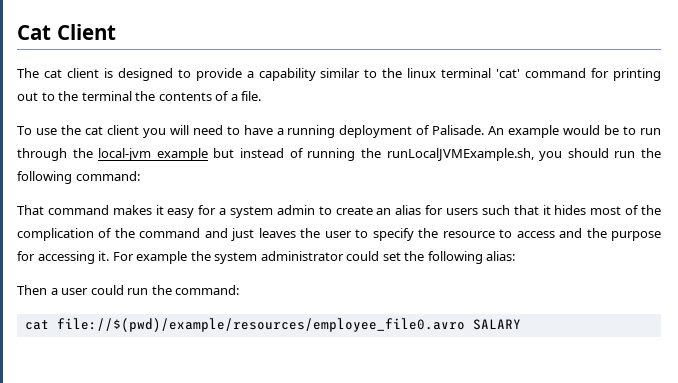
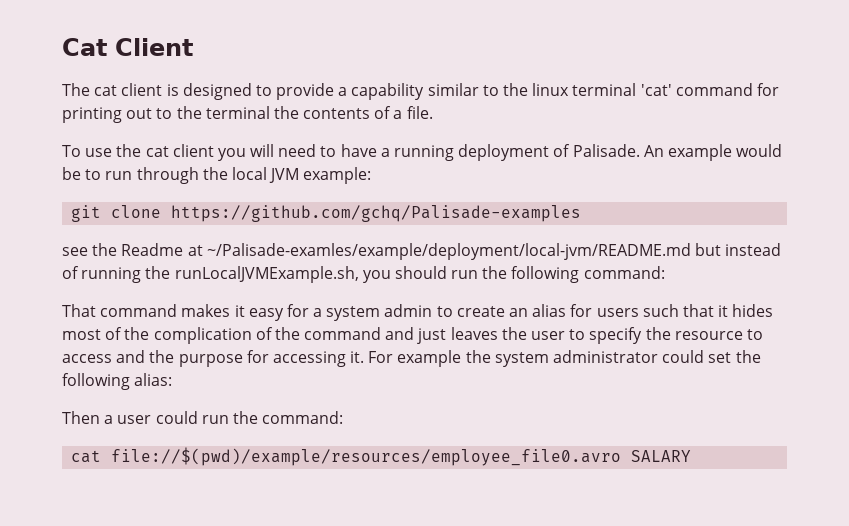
- An example would be to run through the local-jvm example but instead of running the runLocalJVMExample.sh, you should run the following command:
+ An example would be to run through the local JVM example:
+ git clone https://github.com/gchq/Palisade-examples
+ see the Readme at ~/Palisade-examles/example/deployment/local-jvm/README.md but instead of running the runLocalJVMExample.sh, you should run the following command:

